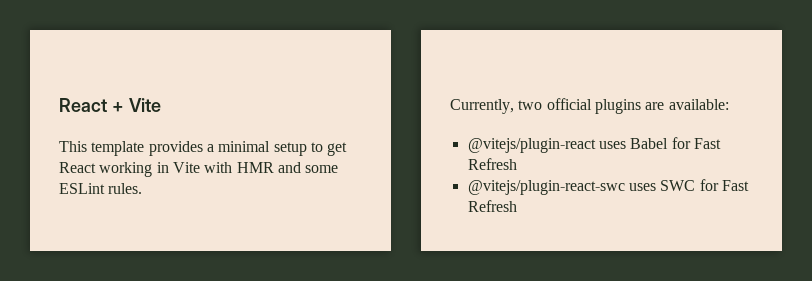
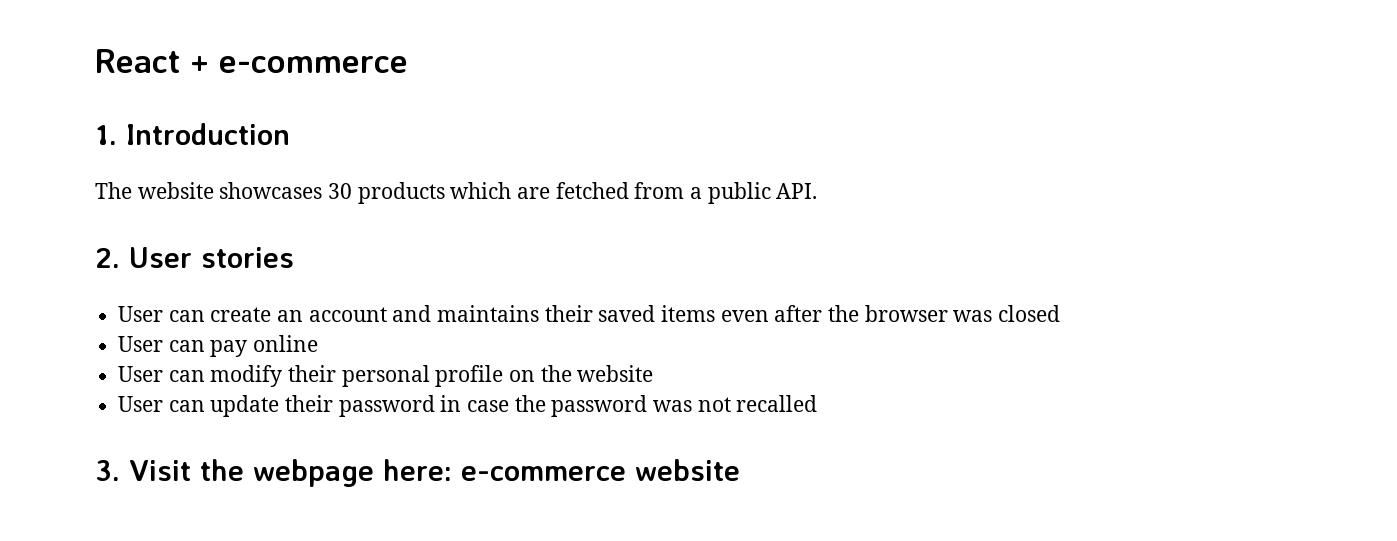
- React + Vite
- This template provides a minimal setup to get React working in Vite with HMR and some ESLint rules.
- Currently, two official plugins are available:
- @vitejs/plugin-react uses Babel for Fast Refresh
- @vitejs/plugin-react-swc uses SWC for Fast Refresh
+ React + e-commerce
+ 1. Introduction
+ The website showcases 30 products which are fetched from a public API.
+ 2. User stories
+ User can create an account and maintains their saved items even after the browser was closed
+ User can pay online
+ User can modify their personal profile on the website
+ User can update their password in case the password was not recalled
+ 3. Visit the webpage here: e-commerce website

